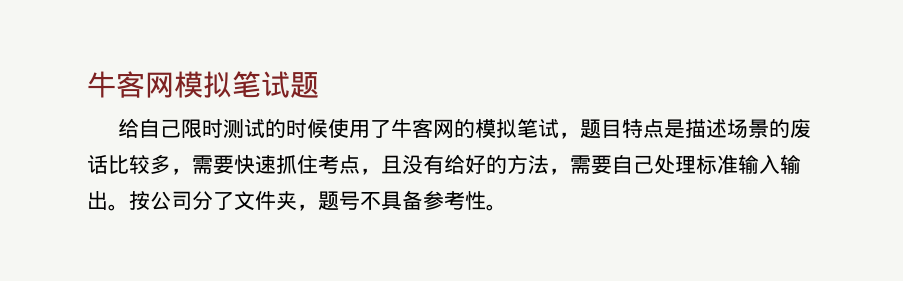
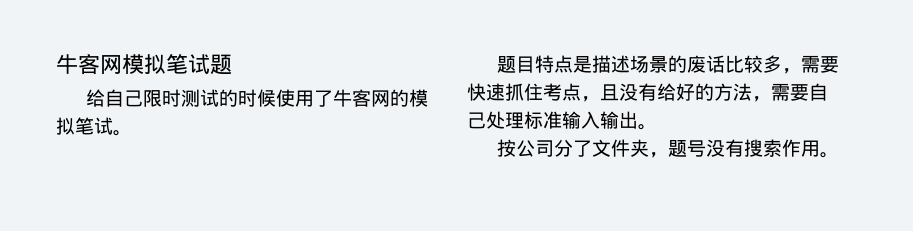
- 给自己限时测试的时候使用了牛客网的模拟笔试，题目特点是描述场景的废话比较多，需要快速抓住考点，且没有给好的方法，需要自己处理标准输入输出。按公司分了文件夹，题号不具备参考性。
+ 给自己限时测试的时候使用了牛客网的模拟笔试。
+ 题目特点是描述场景的废话比较多，需要快速抓住考点，且没有给好的方法，需要自己处理标准输入输出。
+ 按公司分了文件夹，题号没有搜索作用。

